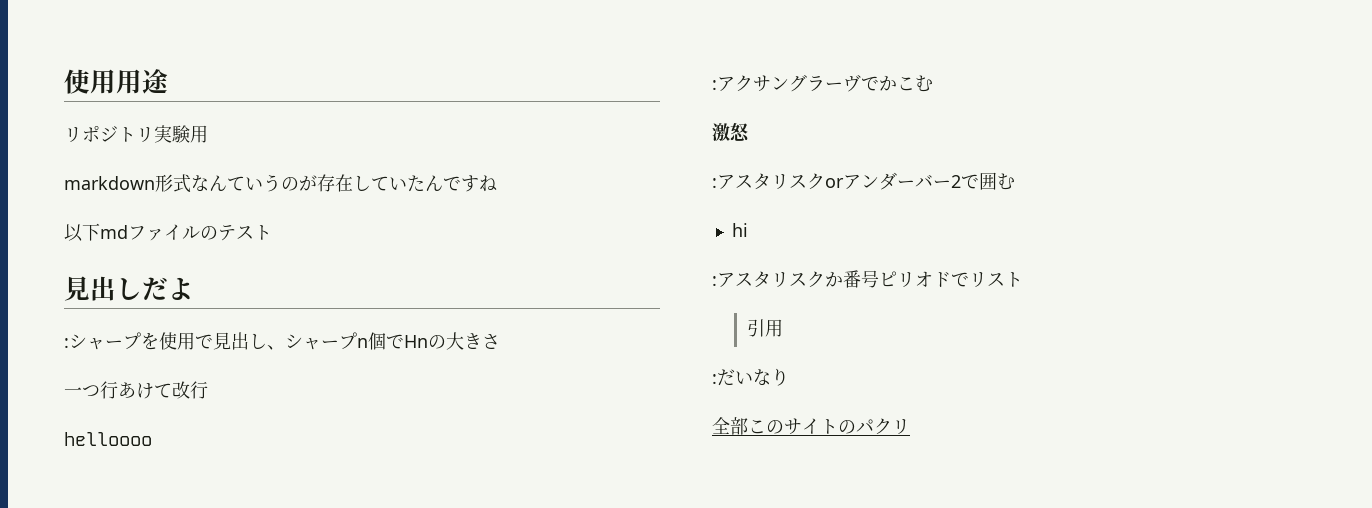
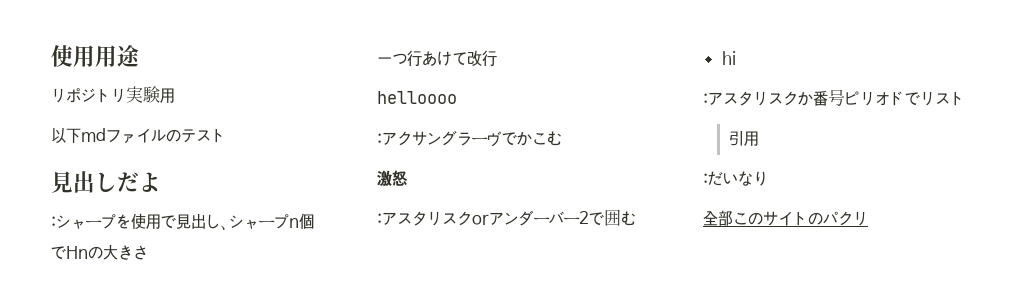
- markdown形式なんていうのが存在していたんですね

